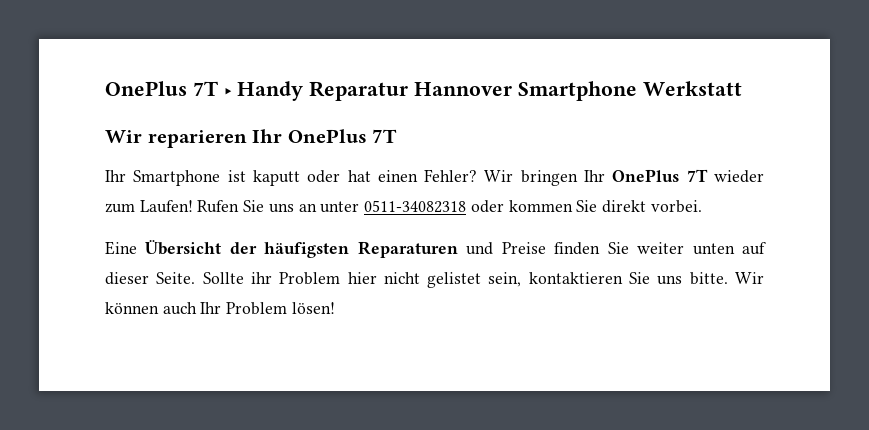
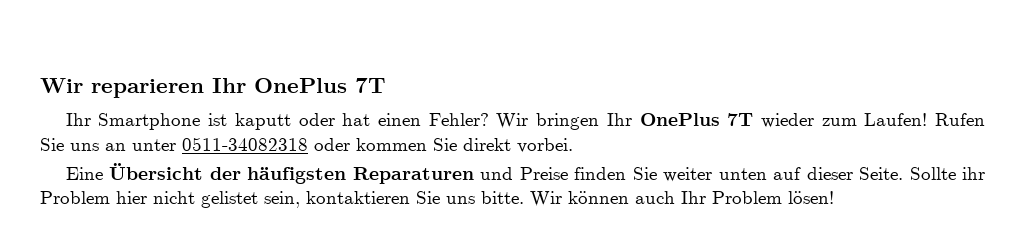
- OnePlus 7T ‣ Handy Reparatur Hannover Smartphone Werkstatt

